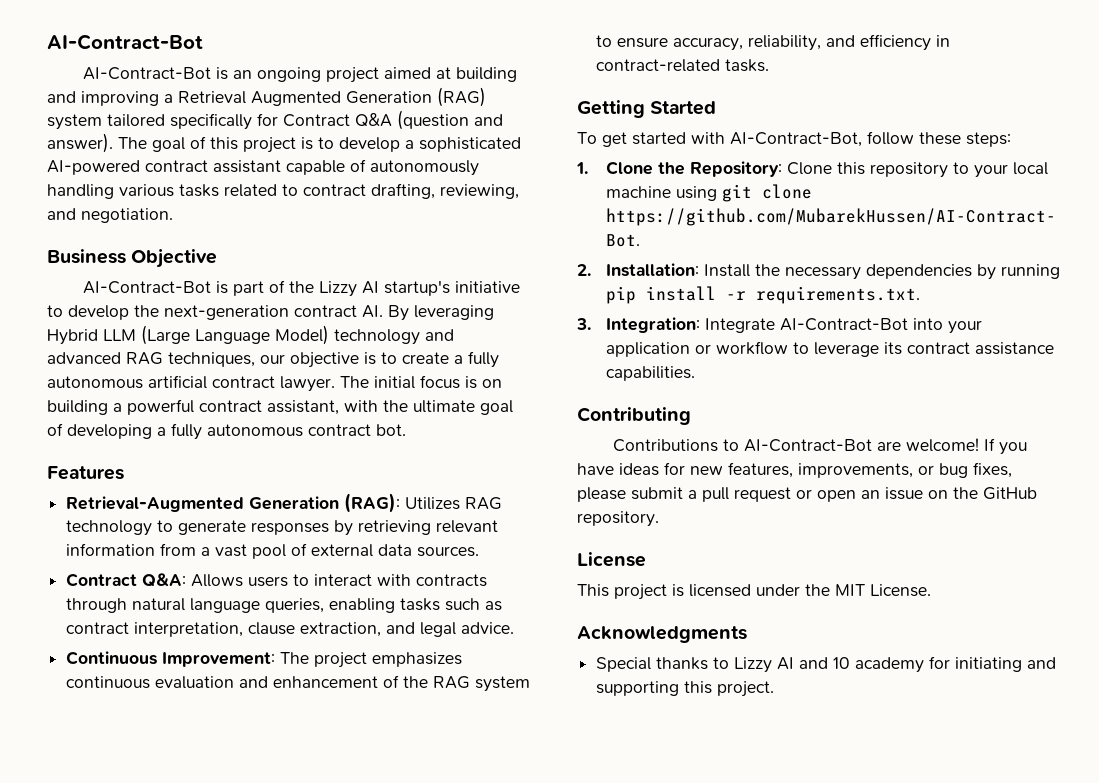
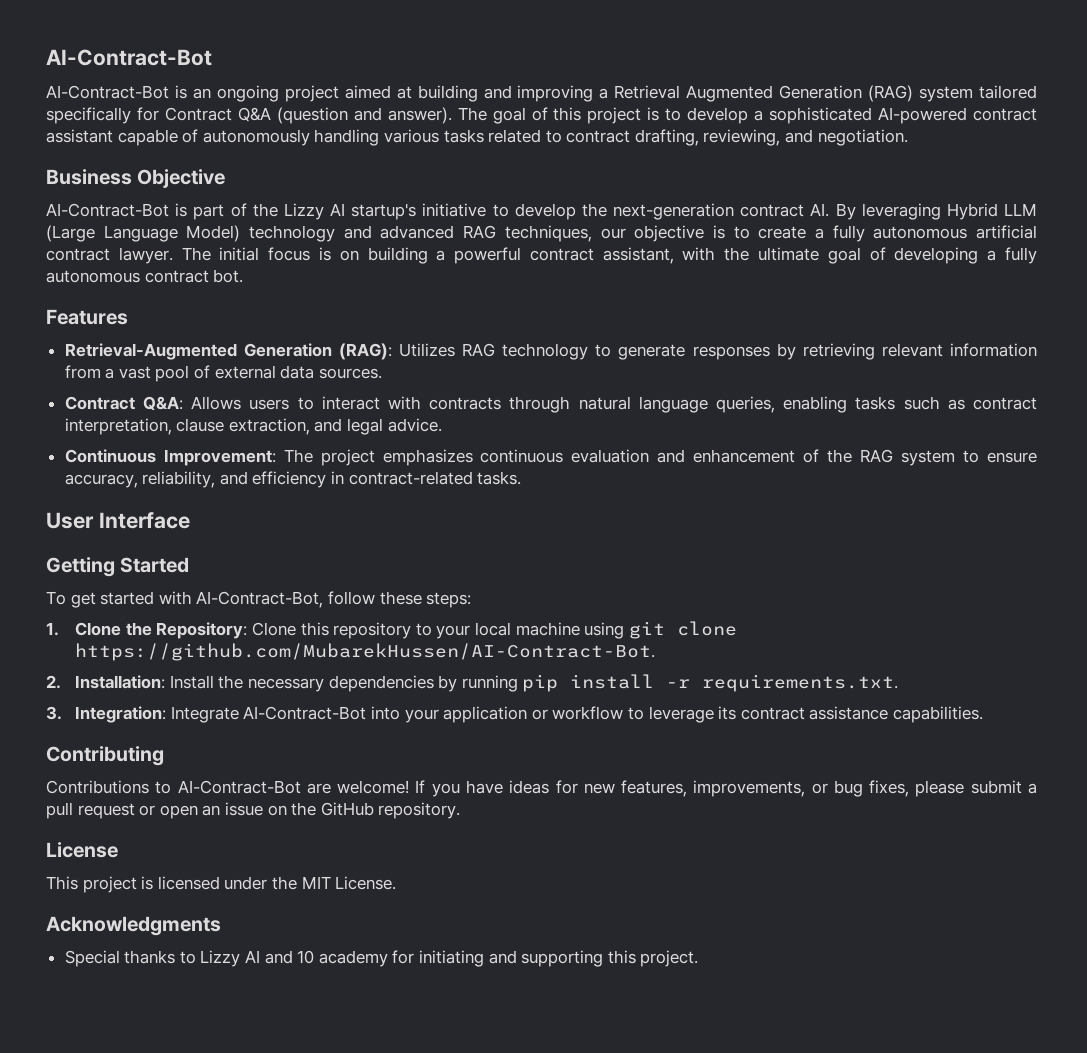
+ User Interface

